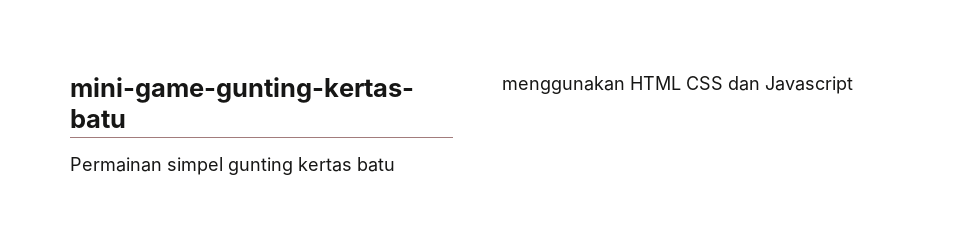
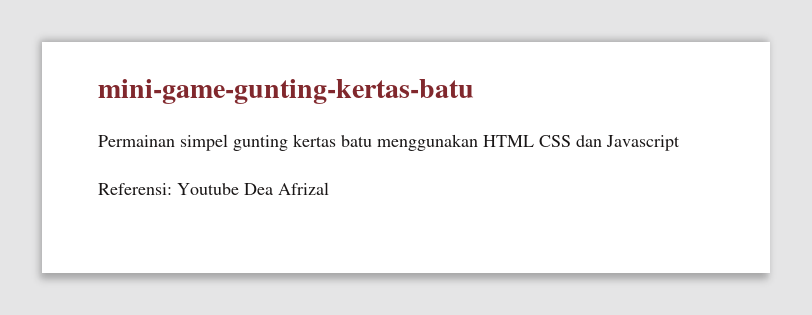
+ Referensi: Youtube Dea Afrizal

